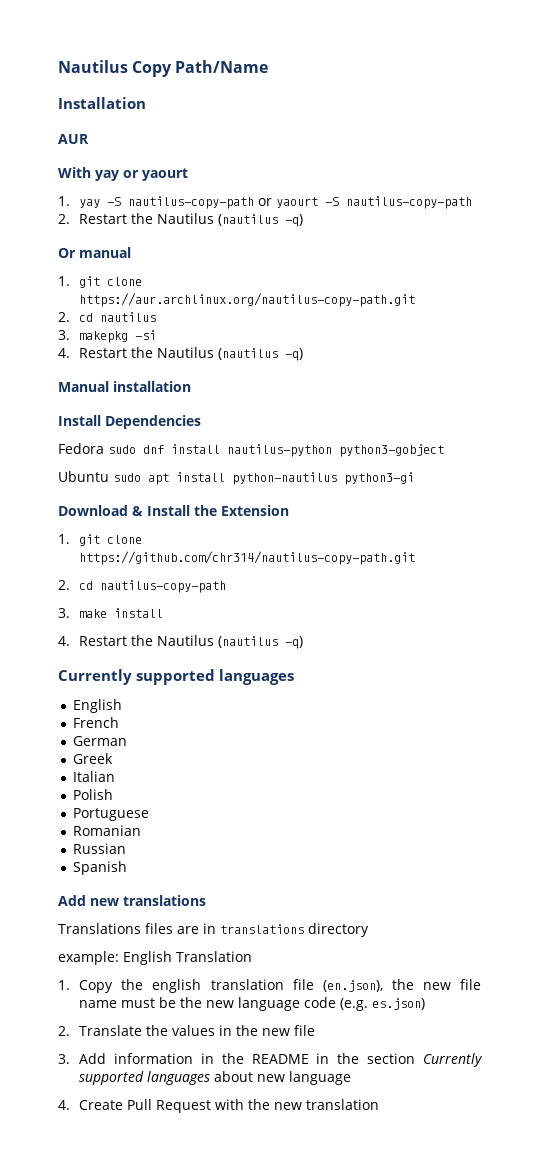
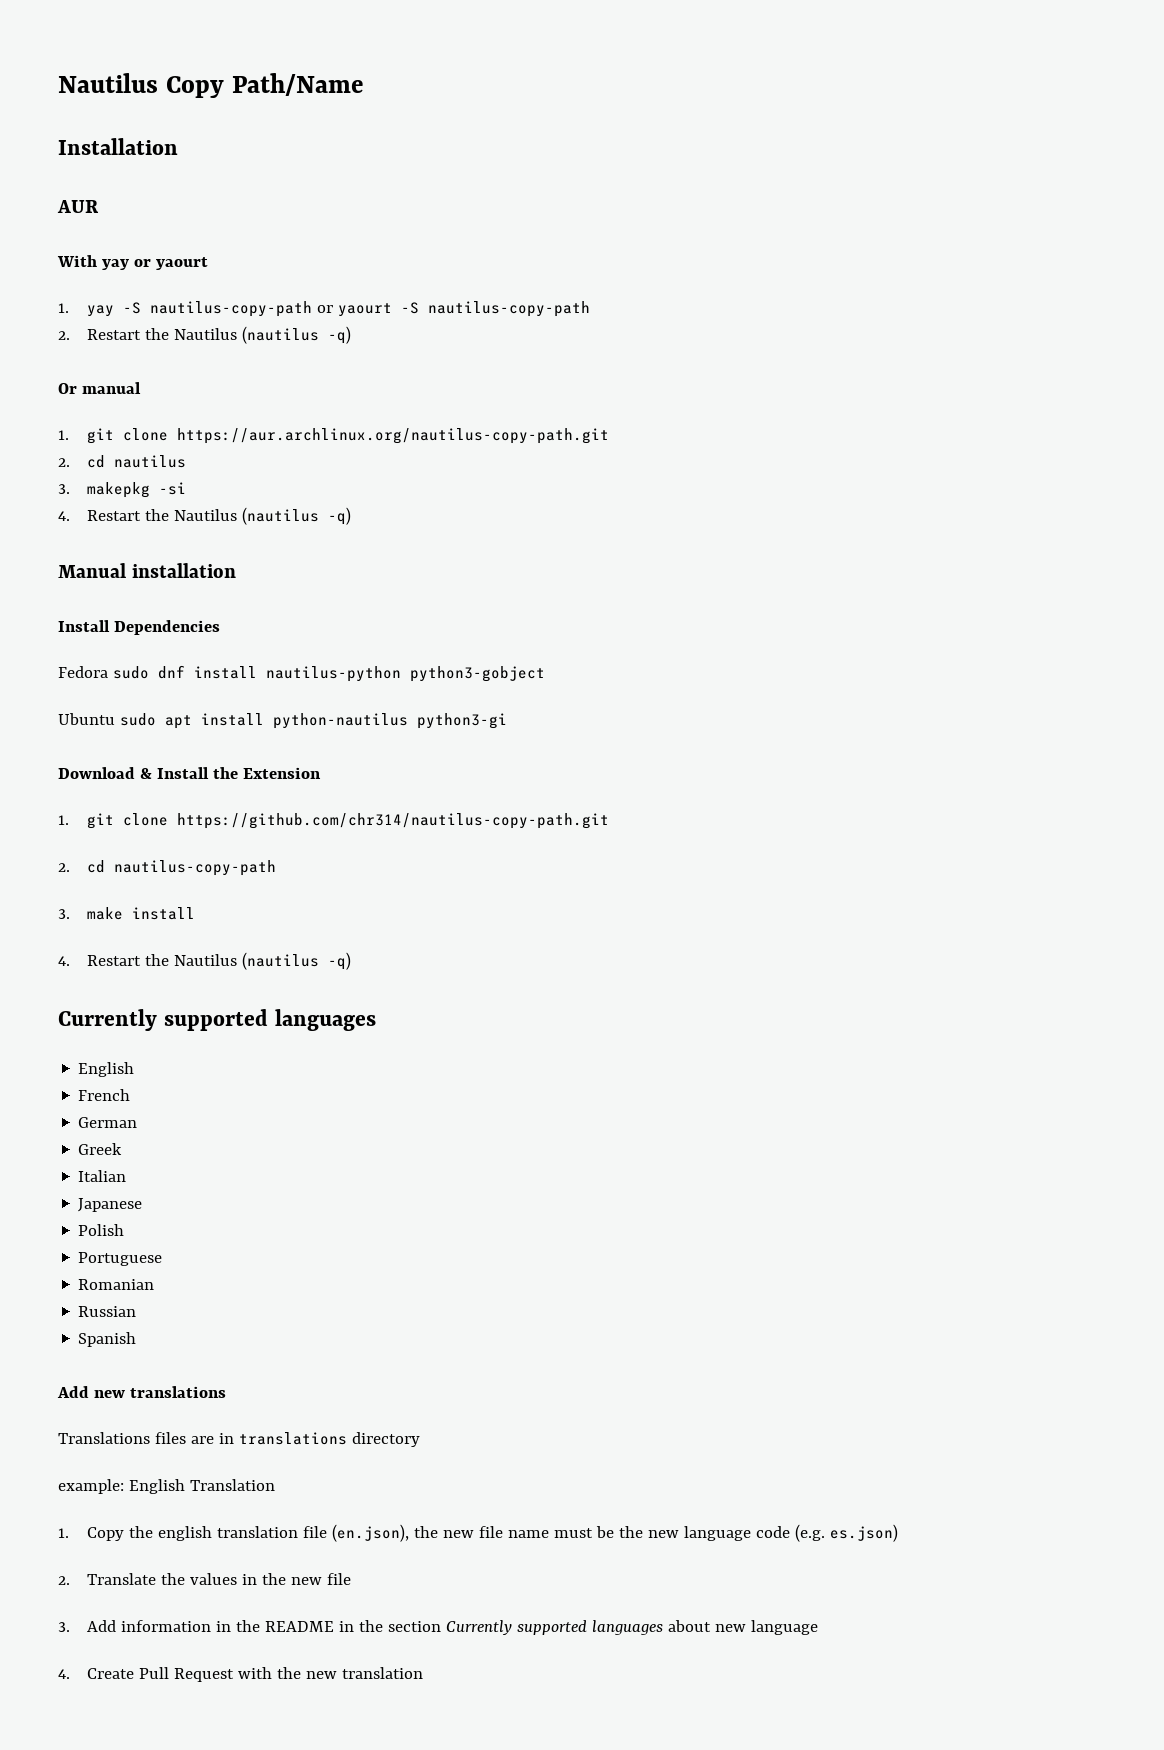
+ Japanese

